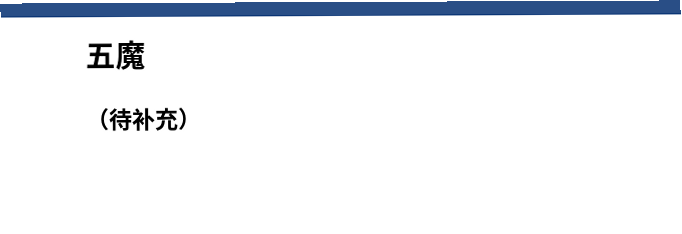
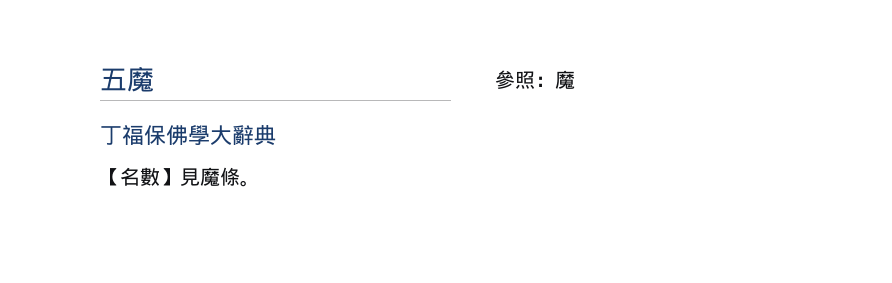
- （待补充）
+ 丁福保佛學大辭典
+ 【名數】見魔條。
+ 參照：魔

